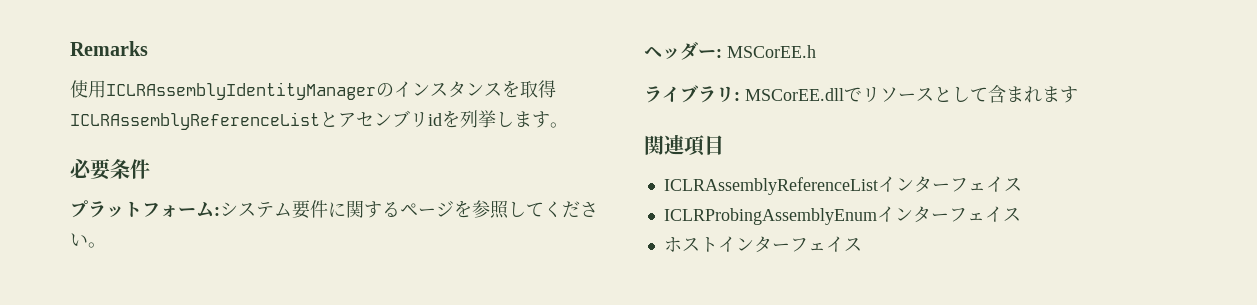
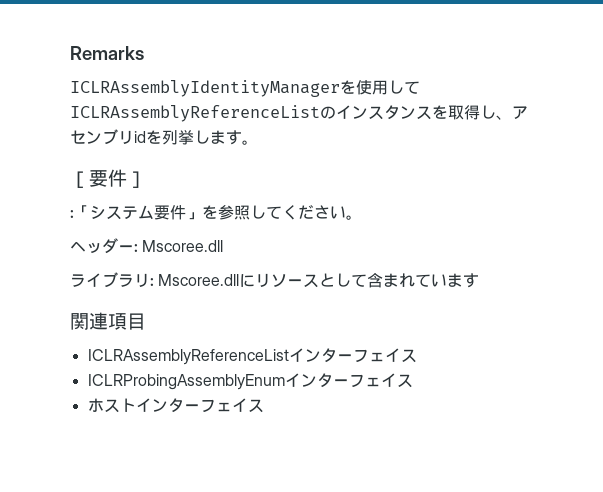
- 使用ICLRAssemblyIdentityManagerのインスタンスを取得ICLRAssemblyReferenceListとアセンブリidを列挙します。
+ ICLRAssemblyIdentityManagerを使用してICLRAssemblyReferenceListのインスタンスを取得し、アセンブリidを列挙します。
- 必要条件
- プラットフォーム:システム要件に関するページを参照してください。
+ ［要件］
+ :「システム要件」を参照してください。
- ヘッダー: MSCorEE.h
+ ヘッダー: Mscoree.dll
- ライブラリ: MSCorEE.dllでリソースとして含まれます
+ ライブラリ: Mscoree.dllにリソースとして含まれています

